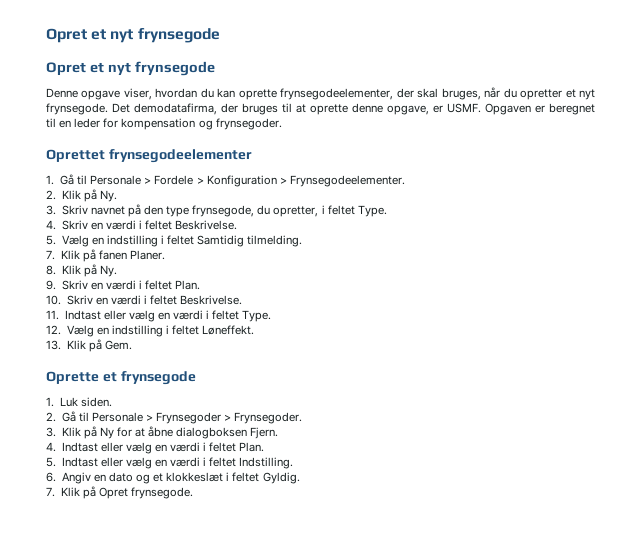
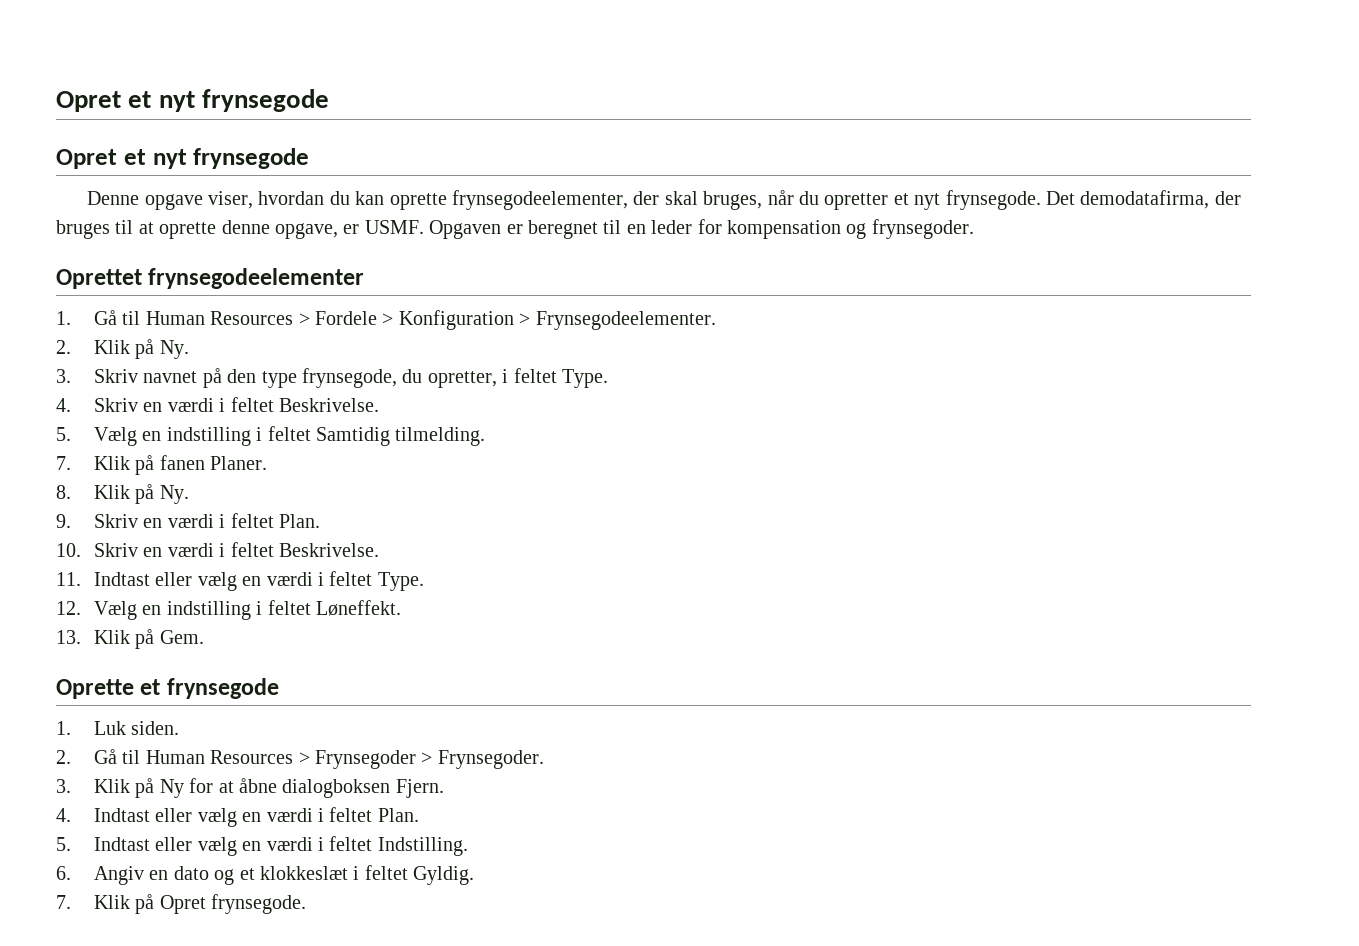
- 1. Gå til Personale > Fordele > Konfiguration > Frynsegodeelementer.
+ 1. Gå til Human Resources > Fordele > Konfiguration > Frynsegodeelementer.
- 2. Gå til Personale > Frynsegoder > Frynsegoder.
+ 2. Gå til Human Resources > Frynsegoder > Frynsegoder.

